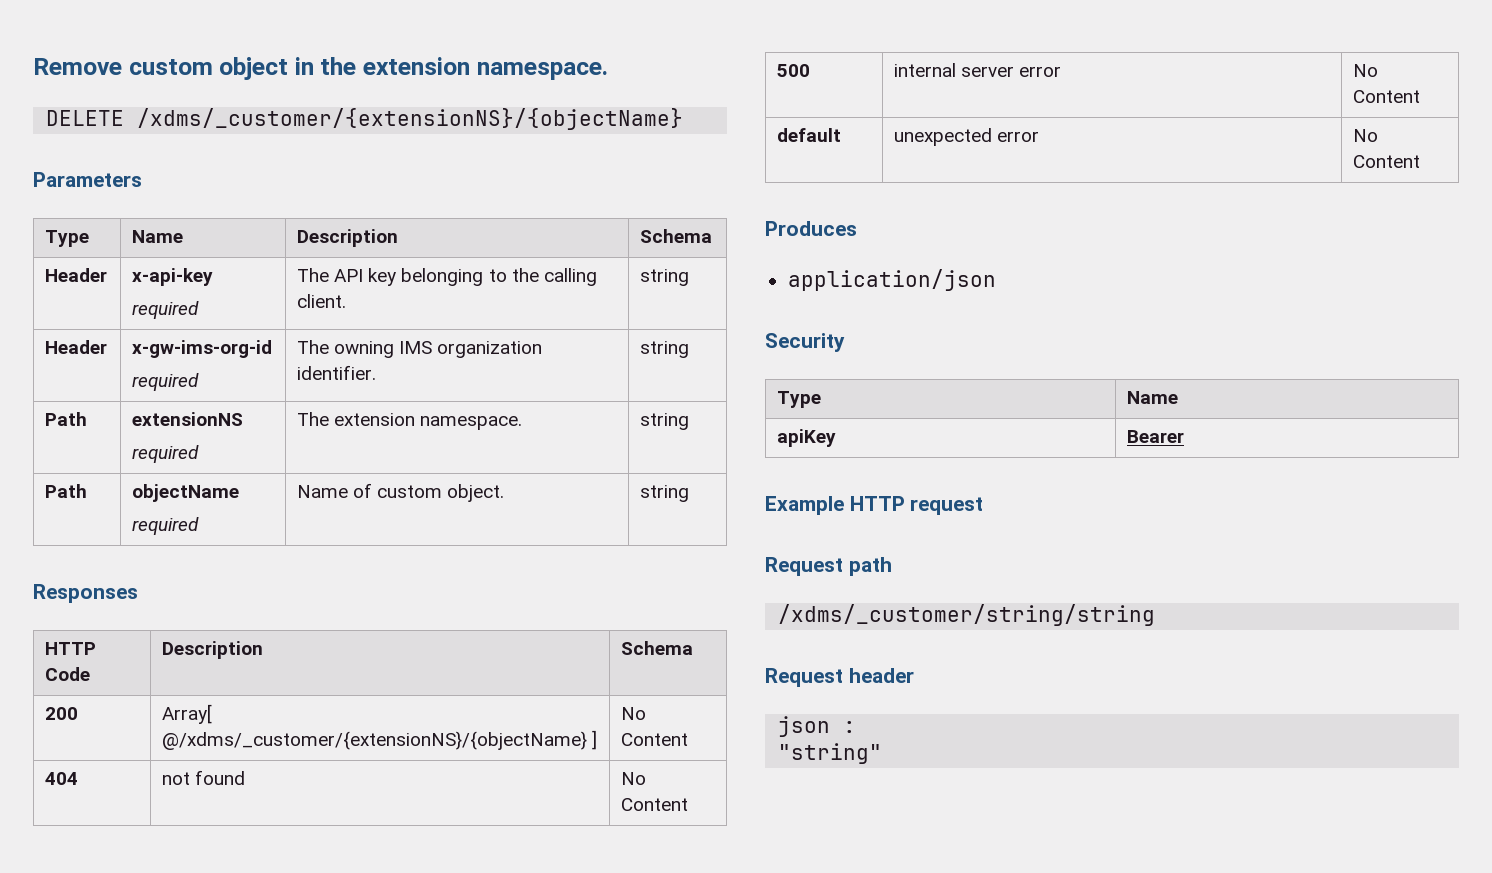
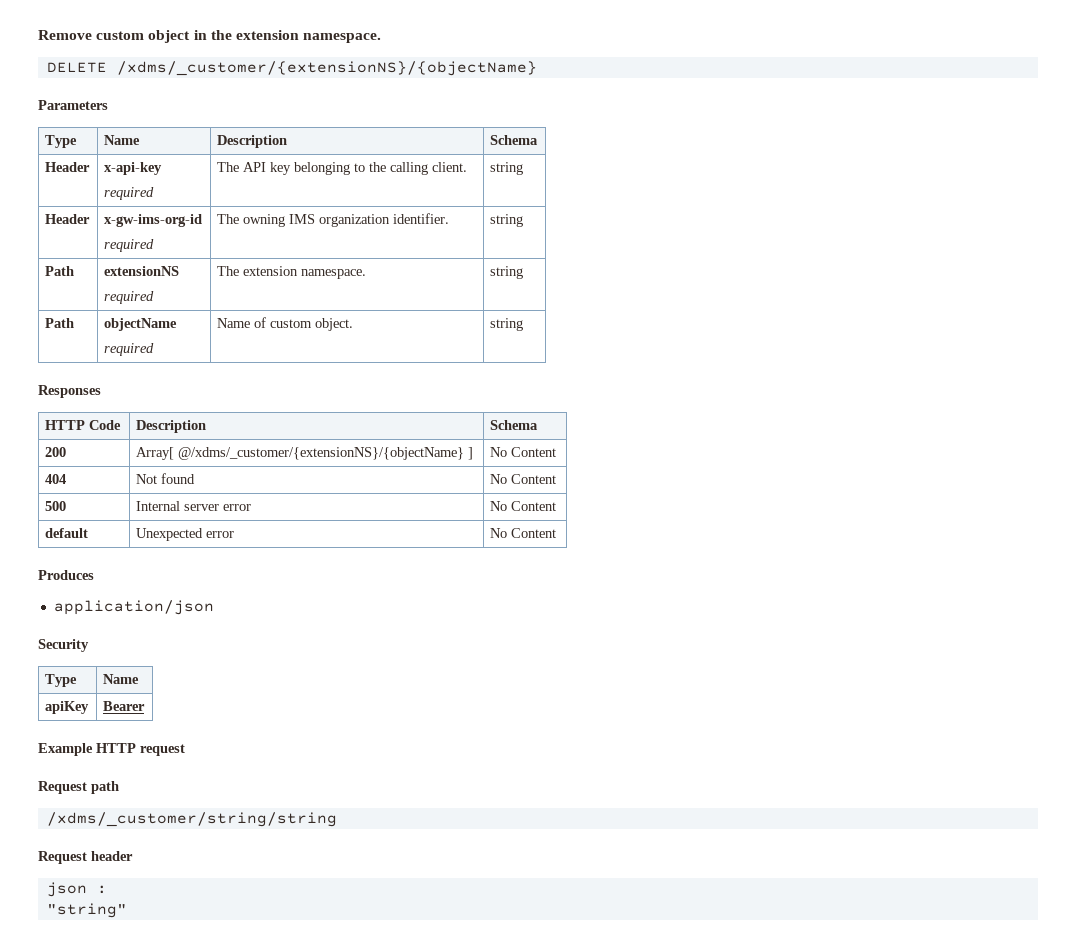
- 404 | not found | No Content
+ 404 | Not found | No Content
- 500 | internal server error | No Content
+ 500 | Internal server error | No Content
- default | unexpected error | No Content
+ default | Unexpected error | No Content

